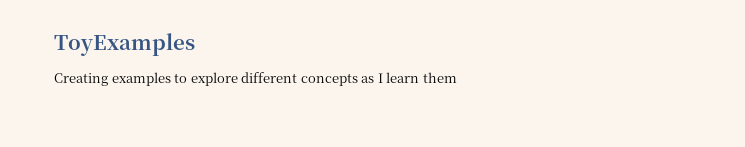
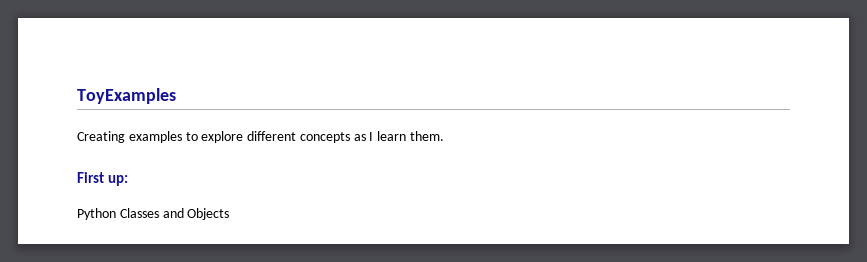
- Creating examples to explore different concepts as I learn them
+ Creating examples to explore different concepts as I learn them.
+ First up:
+ Python Classes and Objects

